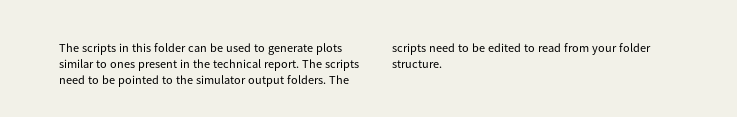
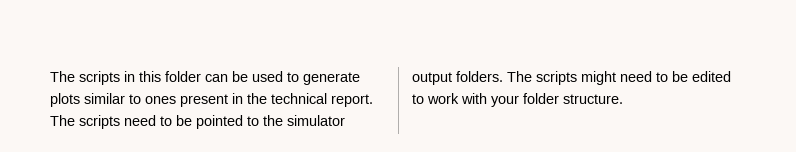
- The scripts need to be edited to read from your folder structure.
+ The scripts might need to be edited to work with your folder structure.

